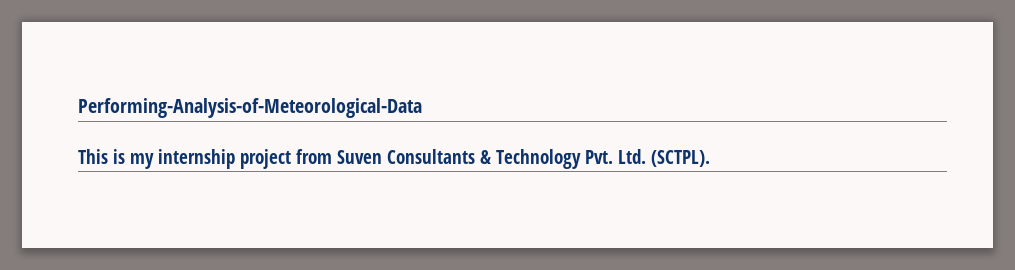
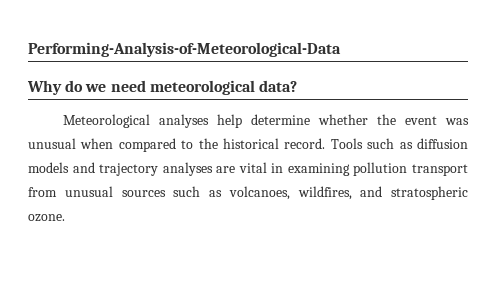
- This is my internship project from Suven Consultants & Technology Pvt. Ltd. (SCTPL).
+ Why do we need meteorological data?
+ Meteorological analyses help determine whether the event was unusual when compared to the historical record. Tools such as diffusion models and trajectory analyses are vital in examining pollution transport from unusual sources such as volcanoes, wildfires, and stratospheric ozone.

